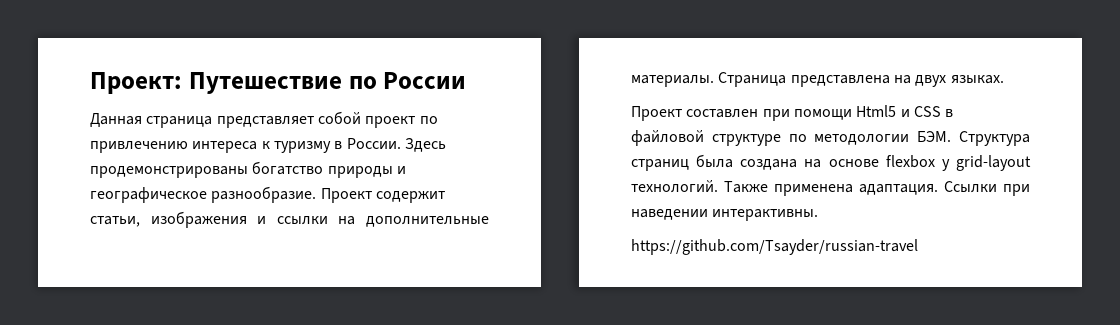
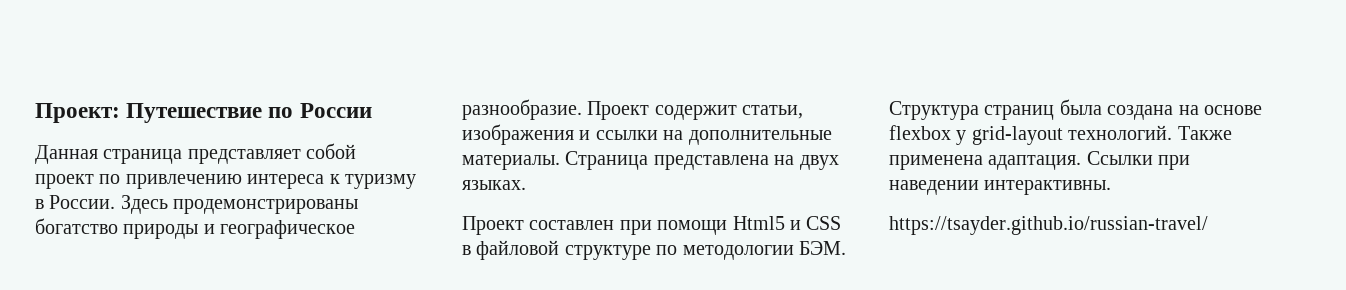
- https://github.com/Tsayder/russian-travel
+ https://tsayder.github.io/russian-travel/

